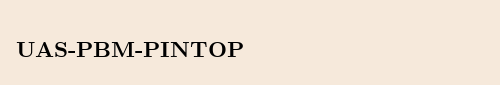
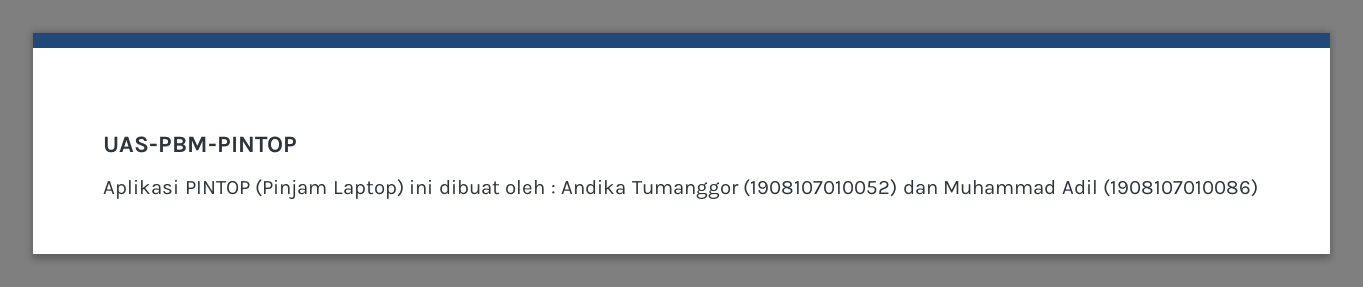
+ Aplikasi PINTOP (Pinjam Laptop) ini dibuat oleh : Andika Tumanggor (1908107010052) dan Muhammad Adil (1908107010086)

